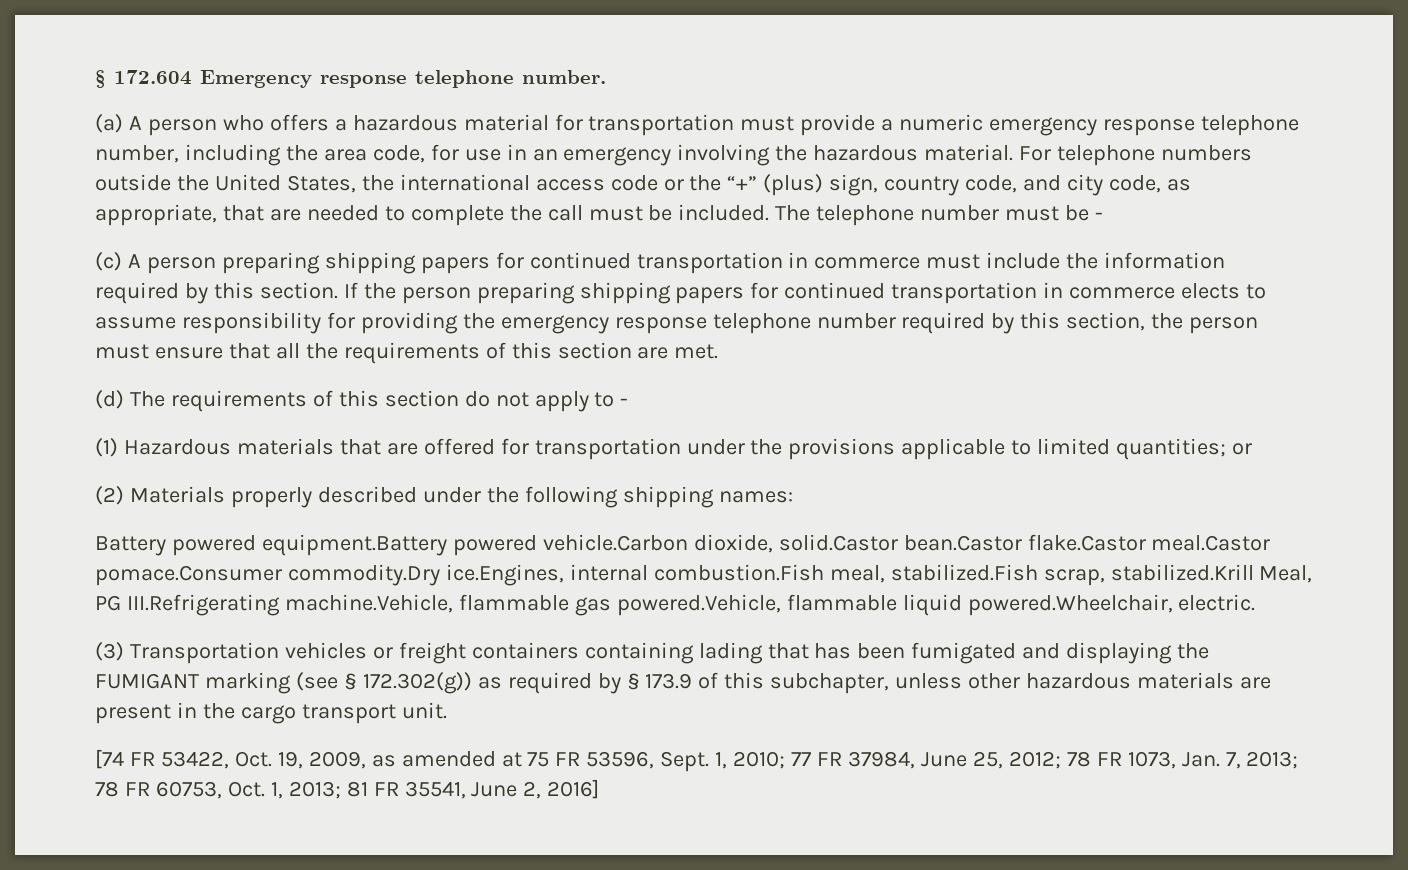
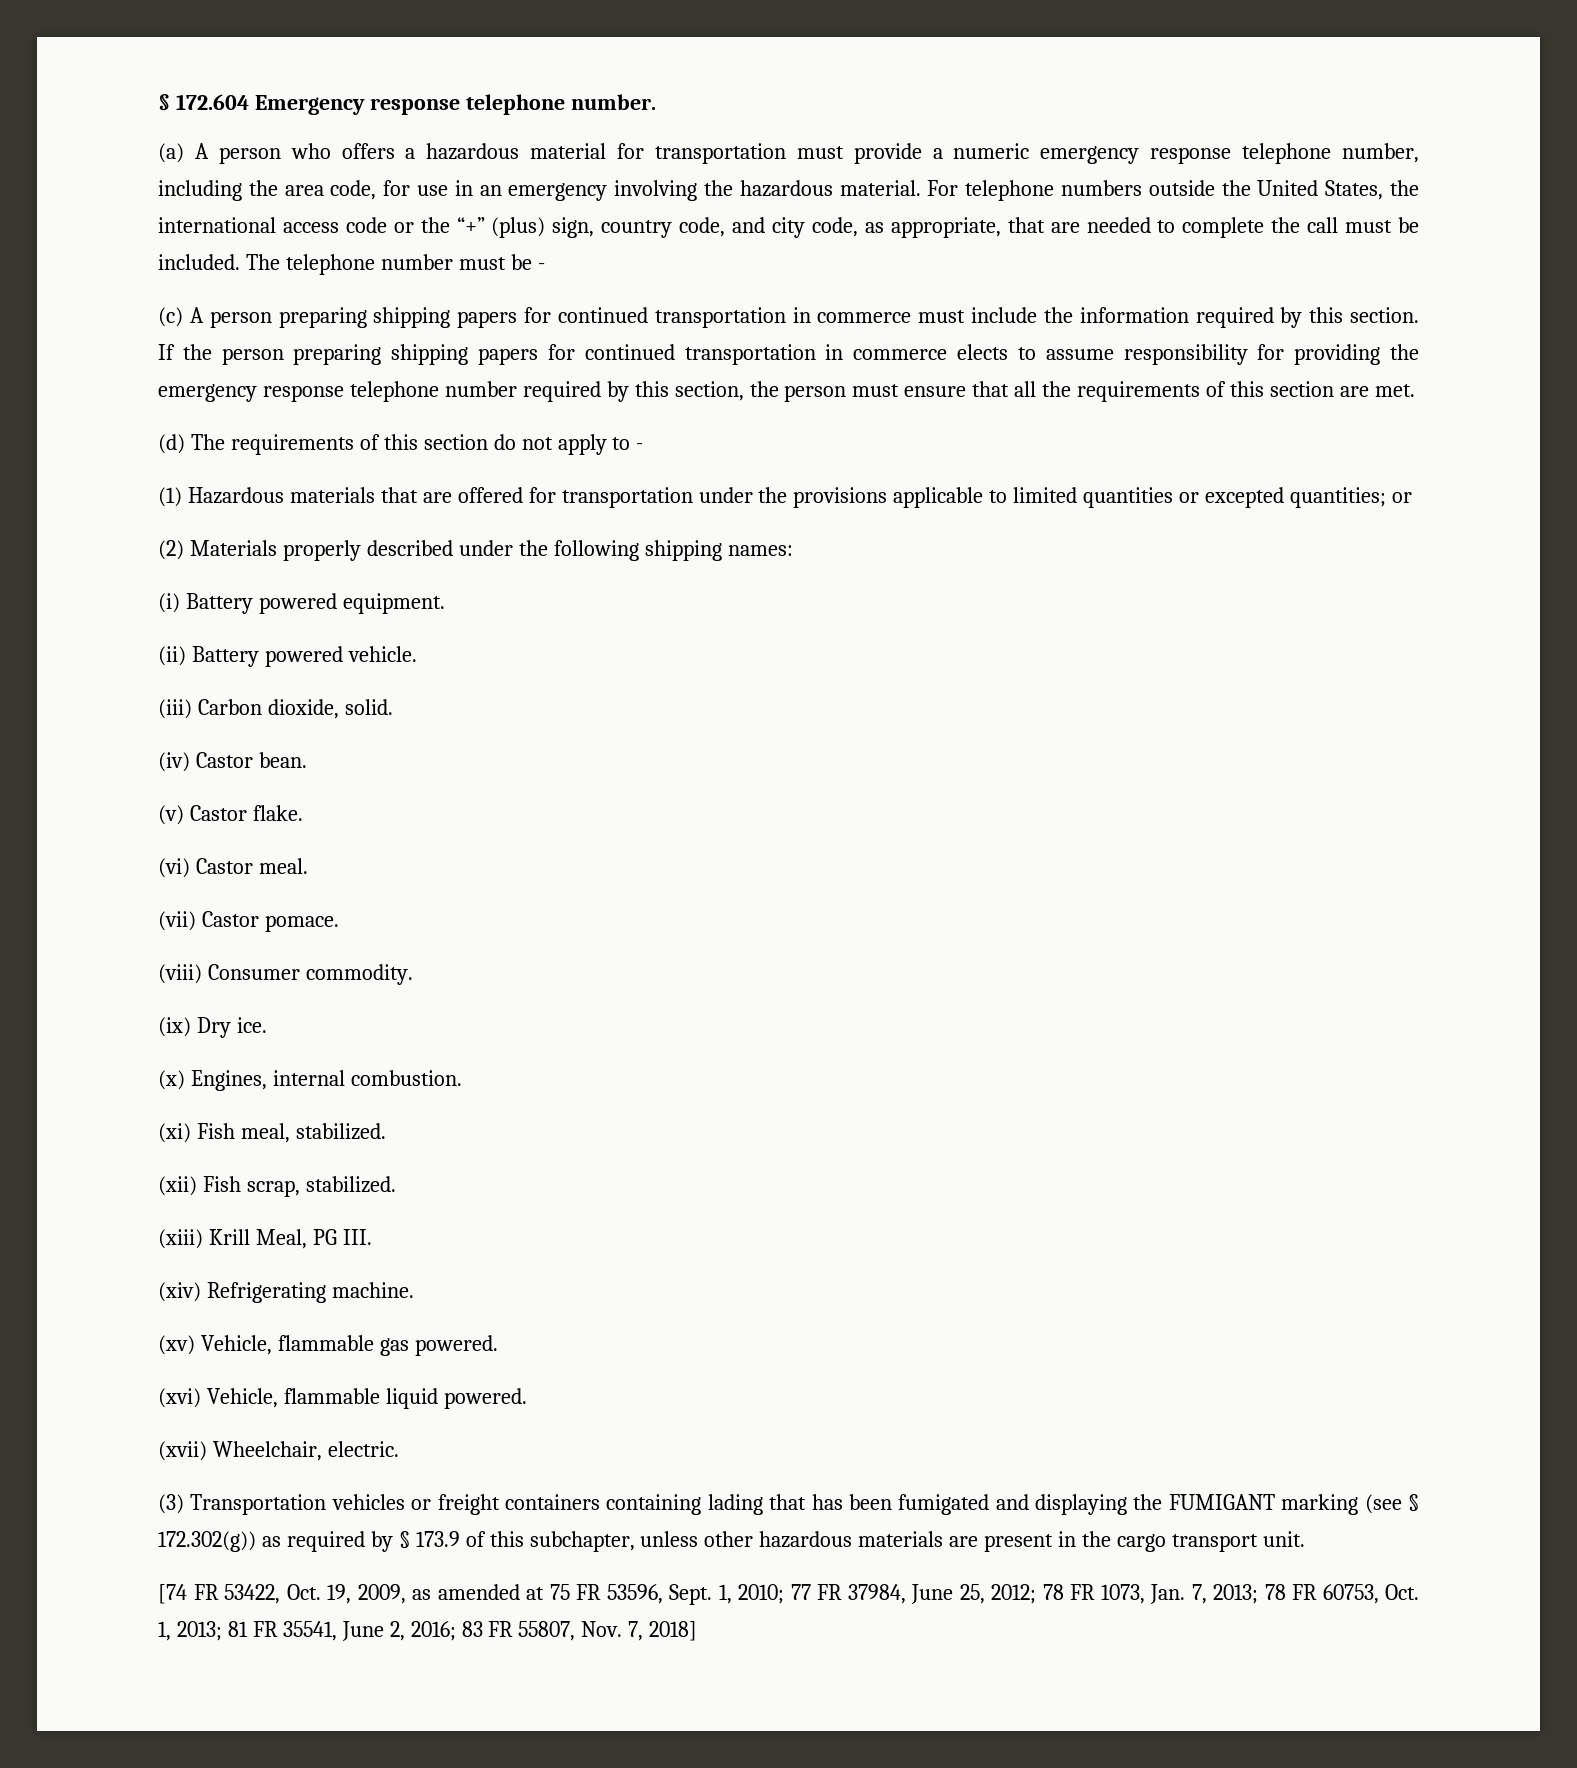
- (1) Hazardous materials that are offered for transportation under the provisions applicable to limited quantities; or
+ (1) Hazardous materials that are offered for transportation under the provisions applicable to limited quantities or excepted quantities; or
- Battery powered equipment.Battery powered vehicle.Carbon dioxide, solid.Castor bean.Castor flake.Castor meal.Castor pomace.Consumer commodity.Dry ice.Engines, internal combustion.Fish meal, stabilized.Fish scrap, stabilized.Krill Meal, PG III.Refrigerating machine.Vehicle, flammable gas powered.Vehicle, flammable liquid powered.Wheelchair, electric.
+ (i) Battery powered equipment.
+ (ii) Battery powered vehicle.
+ (iii) Carbon dioxide, solid.
+ (iv) Castor bean.
+ (v) Castor flake.
+ (vi) Castor meal.
+ (vii) Castor pomace.
+ (viii) Consumer commodity.
+ (ix) Dry ice.
+ (x) Engines, internal combustion.
+ (xi) Fish meal, stabilized.
+ (xii) Fish scrap, stabilized.
+ (xiii) Krill Meal, PG III.
+ (xiv) Refrigerating machine.
+ (xv) Vehicle, flammable gas powered.
+ (xvi) Vehicle, flammable liquid powered.
+ (xvii) Wheelchair, electric.
- 1, 2010; 77 FR 37984, June 25, 2012; 78 FR 1073, Jan. 7, 2013; 78 FR 60753, Oct. 1, 2013; 81 FR 35541, June 2, 2016]
+ 1, 2010; 77 FR 37984, June 25, 2012; 78 FR 1073, Jan. 7, 2013; 78 FR 60753, Oct. 1, 2013; 81 FR 35541, June 2, 2016; 83 FR 55807, Nov. 7, 2018]

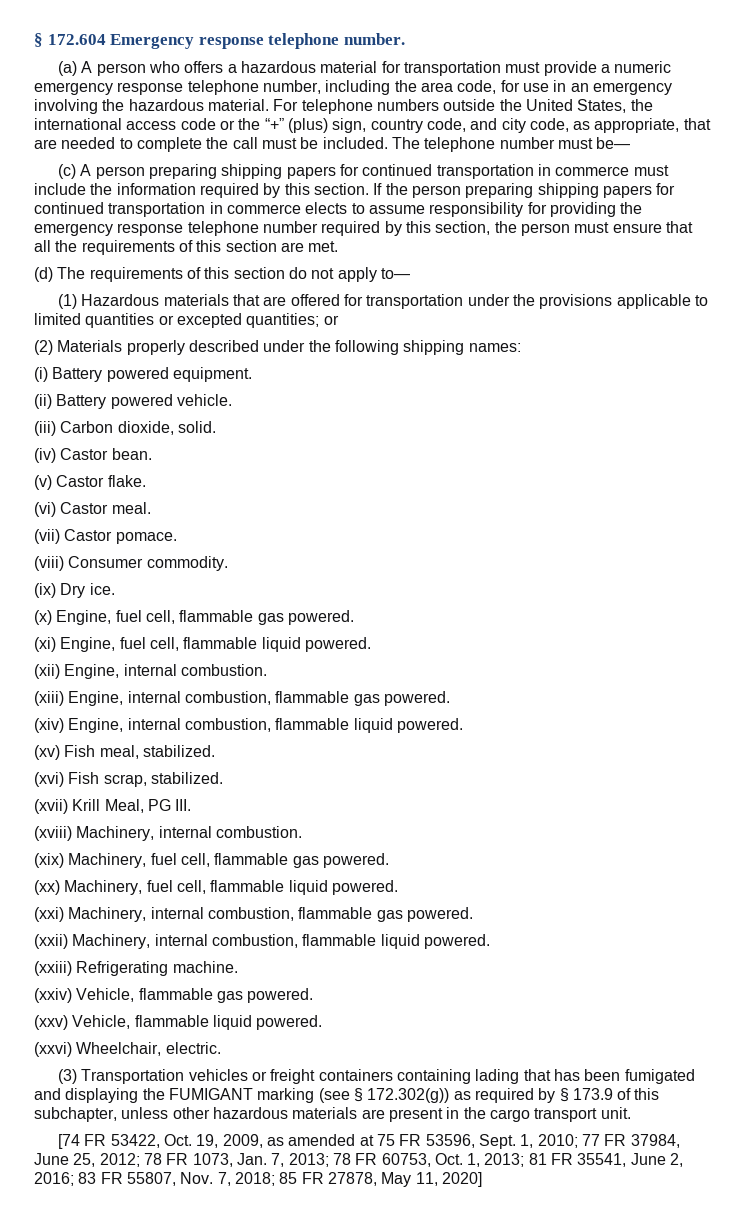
- The telephone number must be -
+ The telephone number must be—
- (d) The requirements of this section do not apply to -
+ (d) The requirements of this section do not apply to—
- (x) Engines, internal combustion.
- (xi) Fish meal, stabilized.
+ (x) Engine, fuel cell, flammable gas powered.
+ (xi) Engine, fuel cell, flammable liquid powered.
+ (xii) Engine, internal combustion.
+ (xiii) Engine, internal combustion, flammable gas powered.
+ (xiv) Engine, internal combustion, flammable liquid powered.
+ (xv) Fish meal, stabilized.
- (xii) Fish scrap, stabilized.
+ (xvi) Fish scrap, stabilized.
- (xiii) Krill Meal, PG III.
+ (xvii) Krill Meal, PG III.
- (xiv) Refrigerating machine.
+ (xviii) Machinery, internal combustion.
+ (xix) Machinery, fuel cell, flammable gas powered.
+ (xx) Machinery, fuel cell, flammable liquid powered.
+ (xxi) Machinery, internal combustion, flammable gas powered.
+ (xxii) Machinery, internal combustion, flammable liquid powered.
+ (xxiii) Refrigerating machine.
- (xv) Vehicle, flammable gas powered.
+ (xxiv) Vehicle, flammable gas powered.
- (xvi) Vehicle, flammable liquid powered.
+ (xxv) Vehicle, flammable liquid powered.
- (xvii) Wheelchair, electric.
+ (xxvi) Wheelchair, electric.
- 1, 2010; 77 FR 37984, June 25, 2012; 78 FR 1073, Jan. 7, 2013; 78 FR 60753, Oct. 1, 2013; 81 FR 35541, June 2, 2016; 83 FR 55807, Nov. 7, 2018]
+ 1, 2010; 77 FR 37984, June 25, 2012; 78 FR 1073, Jan. 7, 2013; 78 FR 60753, Oct. 1, 2013; 81 FR 35541, June 2, 2016; 83 FR 55807, Nov. 7, 2018; 85 FR 27878, May 11, 2020]

